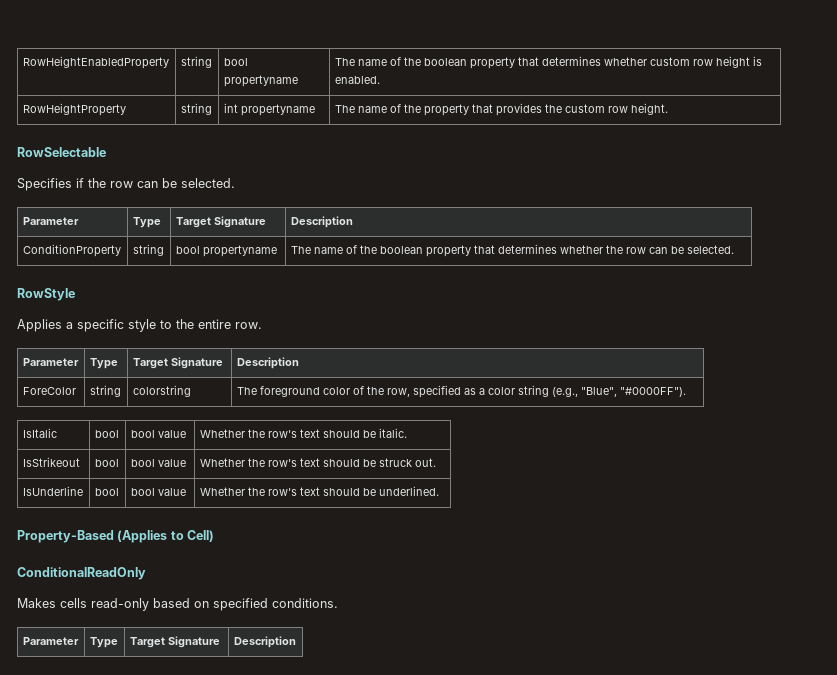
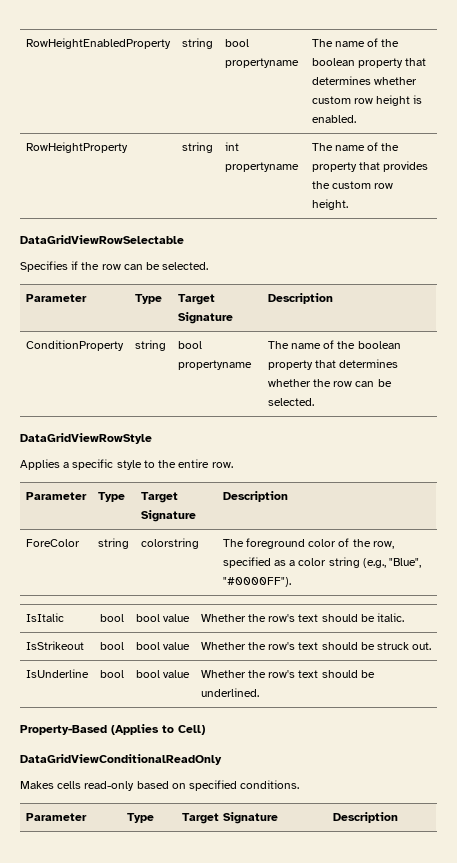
- RowSelectable
+ DataGridViewRowSelectable
- RowStyle
+ DataGridViewRowStyle
- ConditionalReadOnly
+ DataGridViewConditionalReadOnly

